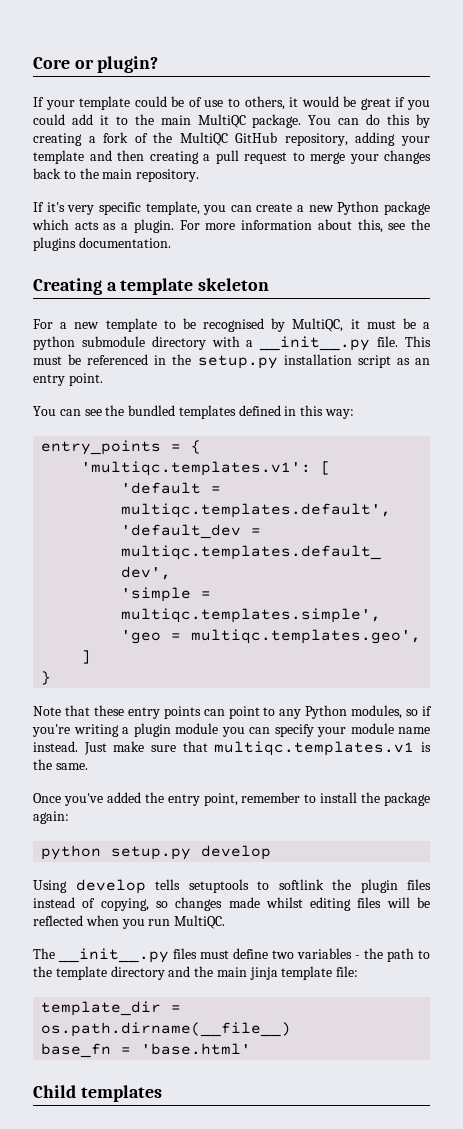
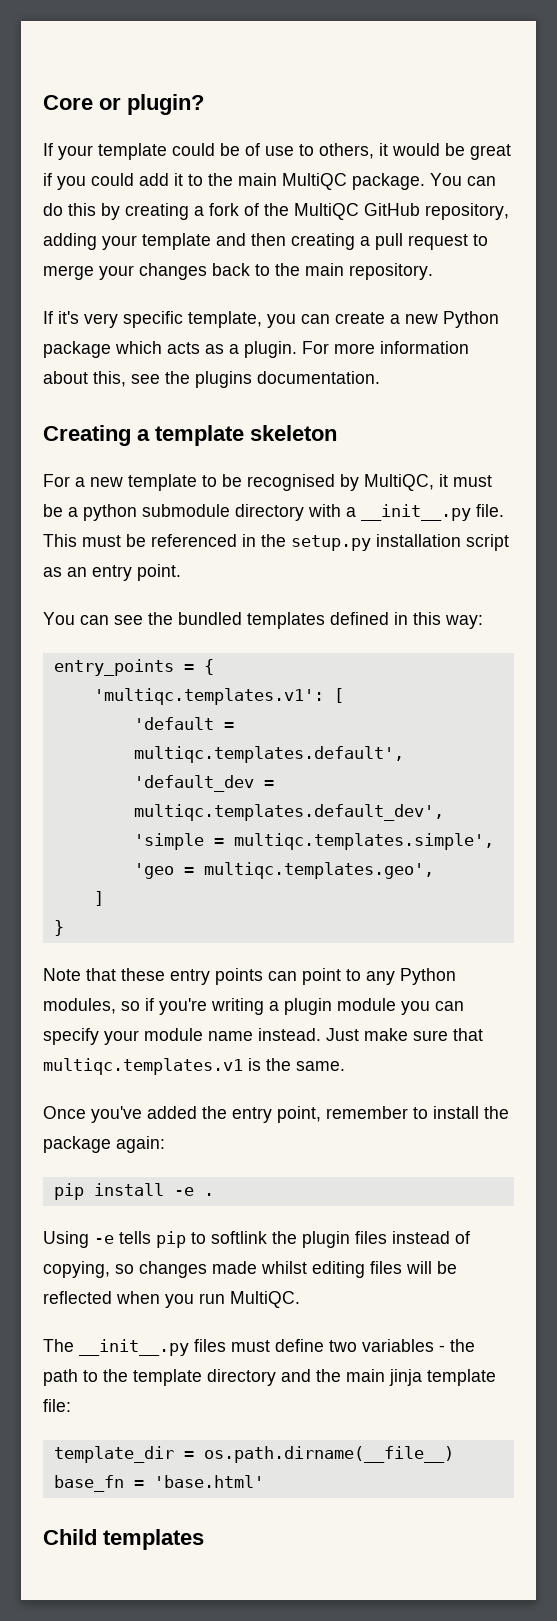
- python setup.py develop
- Using develop tells setuptools to softlink the plugin files instead of copying, so changes made whilst editing files will be reflected when you run MultiQC.
+ pip install -e .
+ Using -e tells pip to softlink the plugin files instead of copying, so changes made whilst editing files will be reflected when you run MultiQC.

